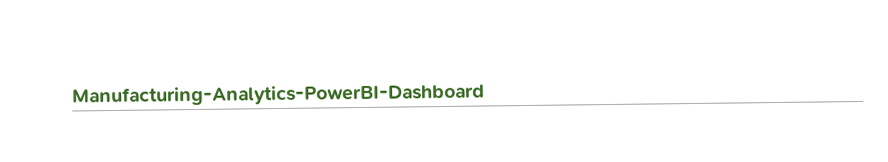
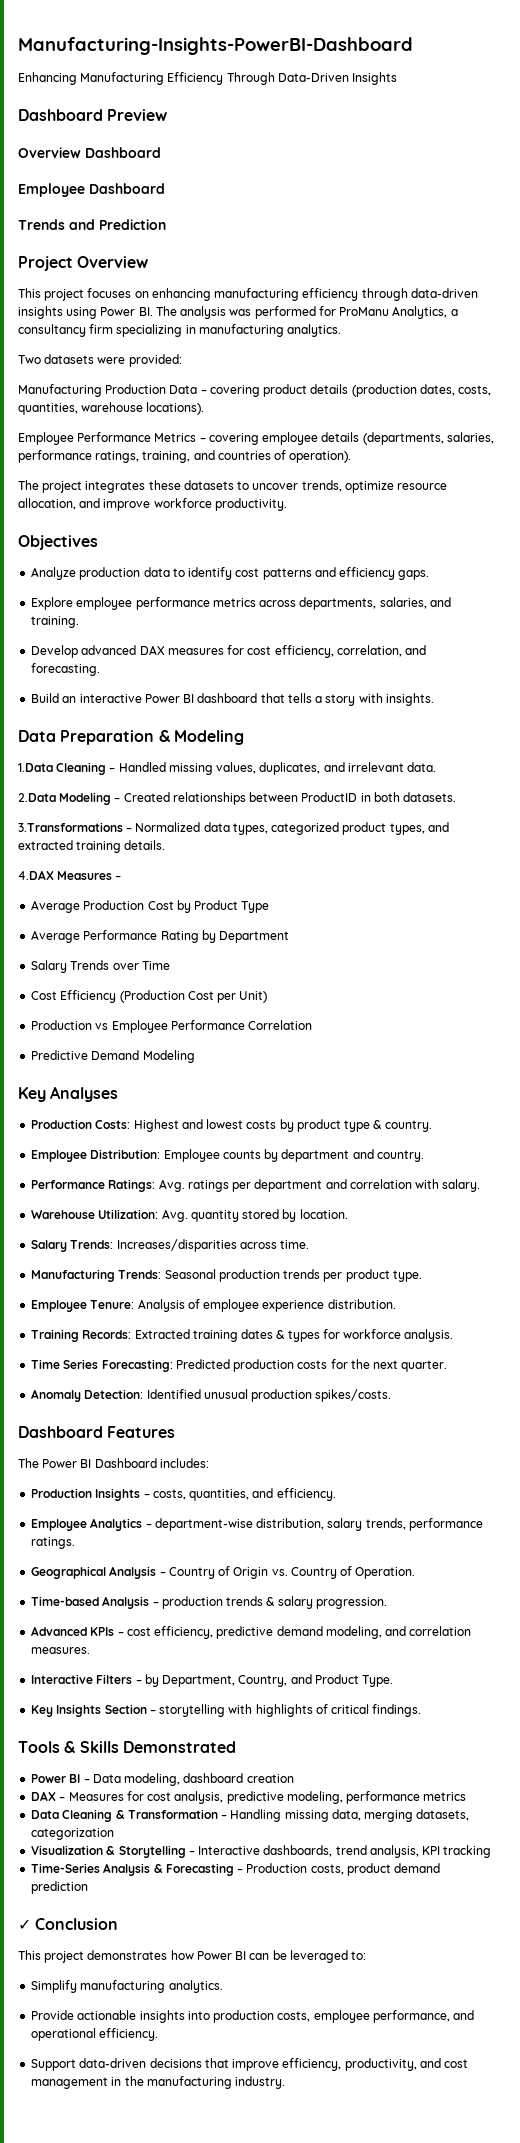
- Manufacturing-Analytics-PowerBI-Dashboard
+ Manufacturing-Insights-PowerBI-Dashboard
+ Enhancing Manufacturing Efficiency Through Data-Driven Insights
+ Dashboard Preview
+ Overview Dashboard
+ Employee Dashboard
+ Trends and Prediction
+ Project Overview
+ This project focuses on enhancing manufacturing efficiency through data-driven insights using Power BI. The analysis was performed for ProManu Analytics, a consultancy firm specializing in manufacturing analytics.
+ Two datasets were provided:
+ Manufacturing Production Data – covering product details (production dates, costs, quantities, warehouse locations).
+ Employee Performance Metrics – covering employee details (departments, salaries, performance ratings, training, and countries of operation).
+ The project integrates these datasets to uncover trends, optimize resource allocation, and improve workforce productivity.
+ Objectives
+ Analyze production data to identify cost patterns and efficiency gaps.
+ Explore employee performance metrics across departments, salaries, and training.
+ Develop advanced DAX measures for cost efficiency, correlation, and forecasting.
+ Build an interactive Power BI dashboard that tells a story with insights.
+ Data Preparation & Modeling
+ 1.Data Cleaning – Handled missing values, duplicates, and irrelevant data.
+ 2.Data Modeling – Created relationships between ProductID in both datasets.
+ 3.Transformations – Normalized data types, categorized product types, and extracted training details.
+ 4.DAX Measures –
+ Average Production Cost by Product Type
+ Average Performance Rating by Department
+ Salary Trends over Time
+ Cost Efficiency (Production Cost per Unit)
+ Production vs Employee Performance Correlation
+ Predictive Demand Modeling
+ Key Analyses
+ Production Costs: Highest and lowest costs by product type & country.
+ Employee Distribution: Employee counts by department and country.
+ Performance Ratings: Avg. ratings per department and correlation with salary.
+ Warehouse Utilization: Avg. quantity stored by location.
+ Salary Trends: Increases/disparities across time.
+ Manufacturing Trends: Seasonal production trends per product type.
+ Employee Tenure: Analysis of employee experience distribution.
+ Training Records: Extracted training dates & types for workforce analysis.
+ Time Series Forecasting: Predicted production costs for the next quarter.
+ Anomaly Detection: Identified unusual production spikes/costs.
+ Dashboard Features
+ The Power BI Dashboard includes:
+ Production Insights – costs, quantities, and efficiency.
+ Employee Analytics – department-wise distribution, salary trends, performance ratings.
+ Geographical Analysis – Country of Origin vs. Country of Operation.
+ Time-based Analysis – production trends & salary progression.
+ Advanced KPIs – cost efficiency, predictive demand modeling, and correlation measures.
+ Interactive Filters – by Department, Country, and Product Type.
+ Key Insights Section – storytelling with highlights of critical findings.
+ Tools & Skills Demonstrated
+ Power BI – Data modeling, dashboard creation
+ DAX – Measures for cost analysis, predictive modeling, performance metrics
+ Data Cleaning & Transformation – Handling missing data, merging datasets, categorization
+ Visualization & Storytelling – Interactive dashboards, trend analysis, KPI tracking
+ Time-Series Analysis & Forecasting – Production costs, product demand prediction
+ ✓ Conclusion
+ This project demonstrates how Power BI can be leveraged to:
+ Simplify manufacturing analytics.
+ Provide actionable insights into production costs, employee performance, and operational efficiency.
+ Support data-driven decisions that improve efficiency, productivity, and cost management in the manufacturing industry.

